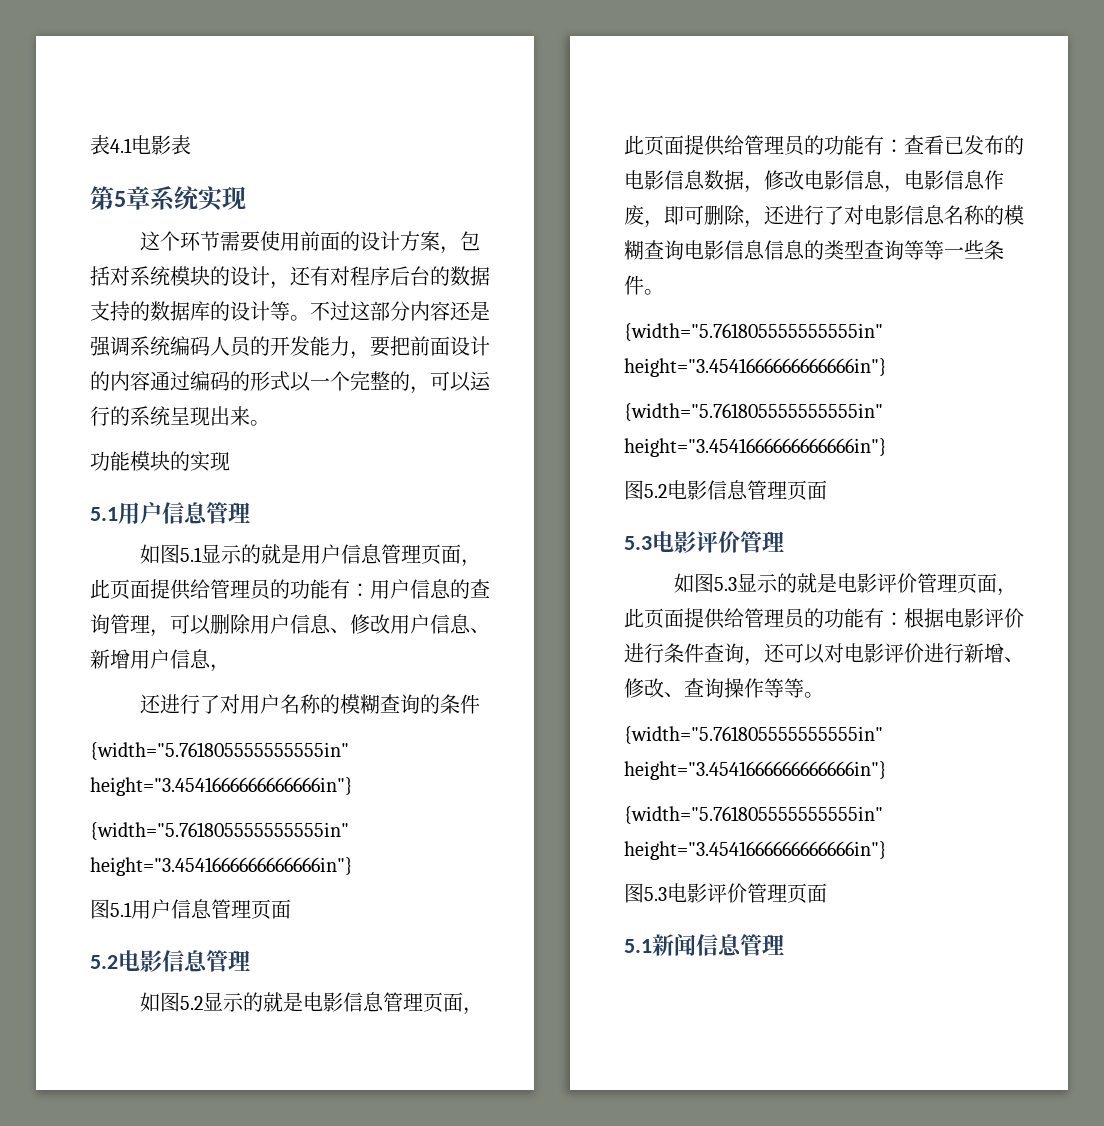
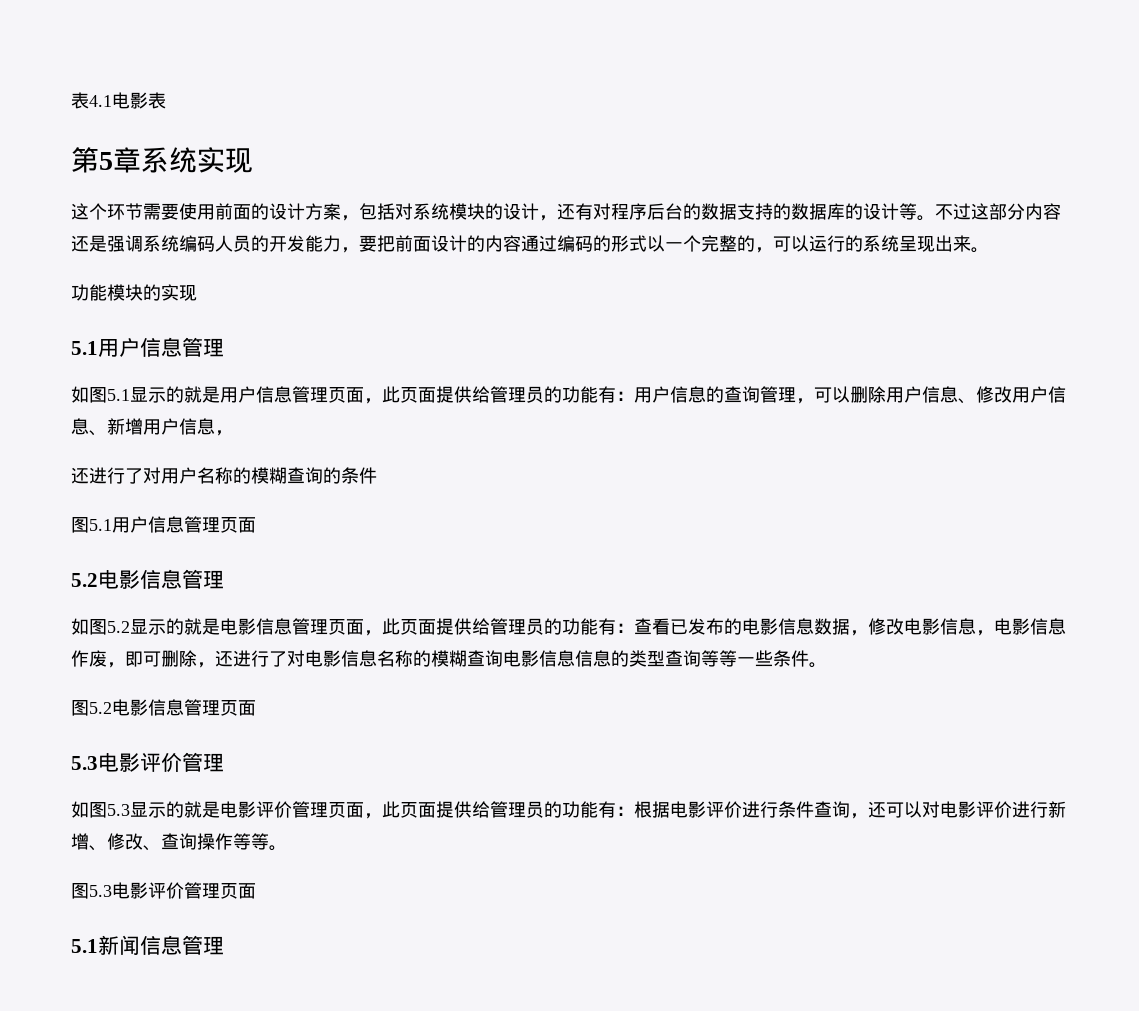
  还进行了对用户名称的模糊查询的条件
- {width="5.761805555555555in" height="3.4541666666666666in"}
- {width="5.761805555555555in" height="3.4541666666666666in"}
  如图5.2显示的就是电影信息管理页面，此页面提供给管理员的功能有：查看已发布的电影信息数据，修改电影信息，电影信息作废，即可删除，还进行了对电影信息名称的模糊查询电影信息信息的类型查询等等一些条件。
- {width="5.761805555555555in" height="3.4541666666666666in"}
- {width="5.761805555555555in" height="3.4541666666666666in"}
  如图5.3显示的就是电影评价管理页面，此页面提供给管理员的功能有：根据电影评价进行条件查询，还可以对电影评价进行新增、修改、查询操作等等。
- {width="5.761805555555555in" height="3.4541666666666666in"}
- {width="5.761805555555555in" height="3.4541666666666666in"}

